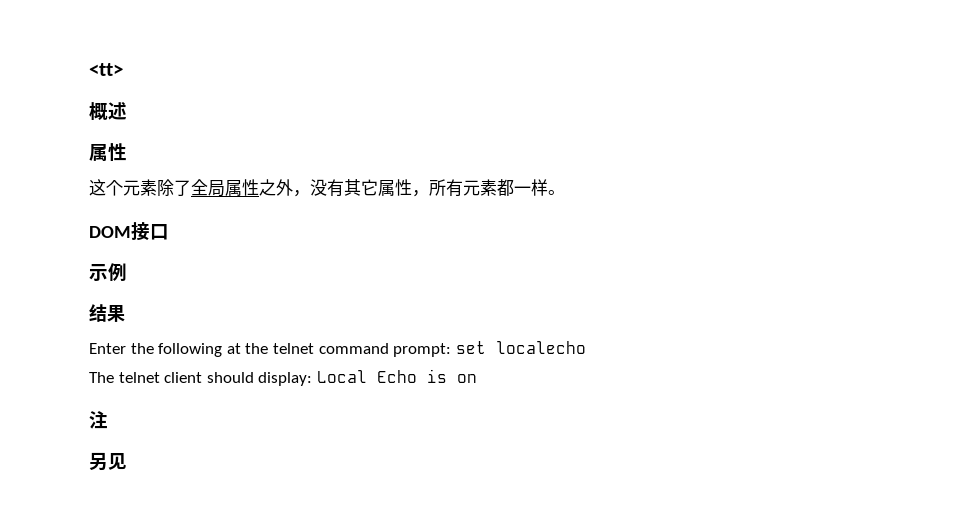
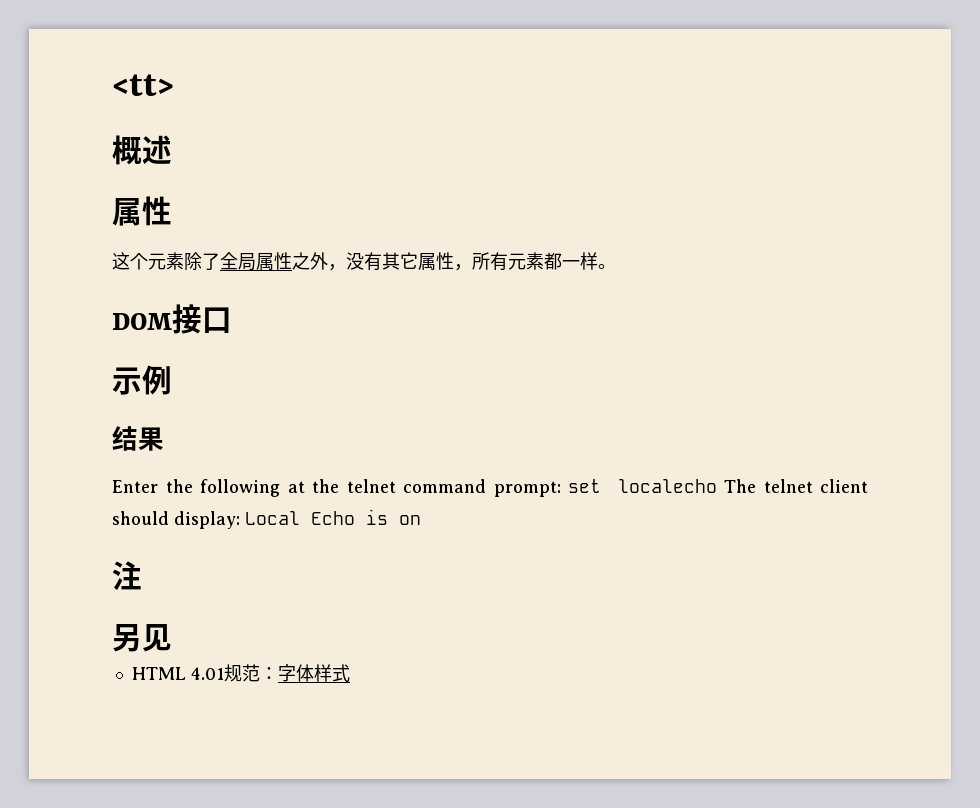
- Enter the following at the telnet command prompt: set localecho
- The telnet client should display: Local Echo is on
+ Enter the following at the telnet command prompt: set localecho The telnet client should display: Local Echo is on
+ HTML 4.01规范：字体样式

